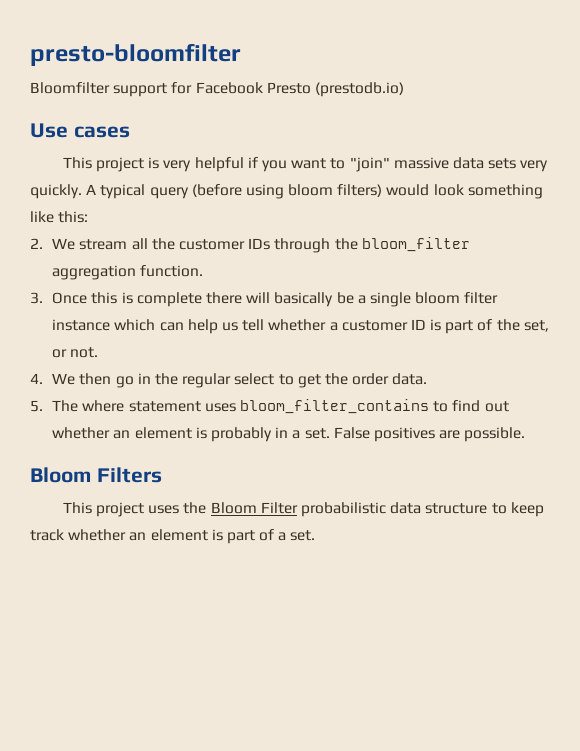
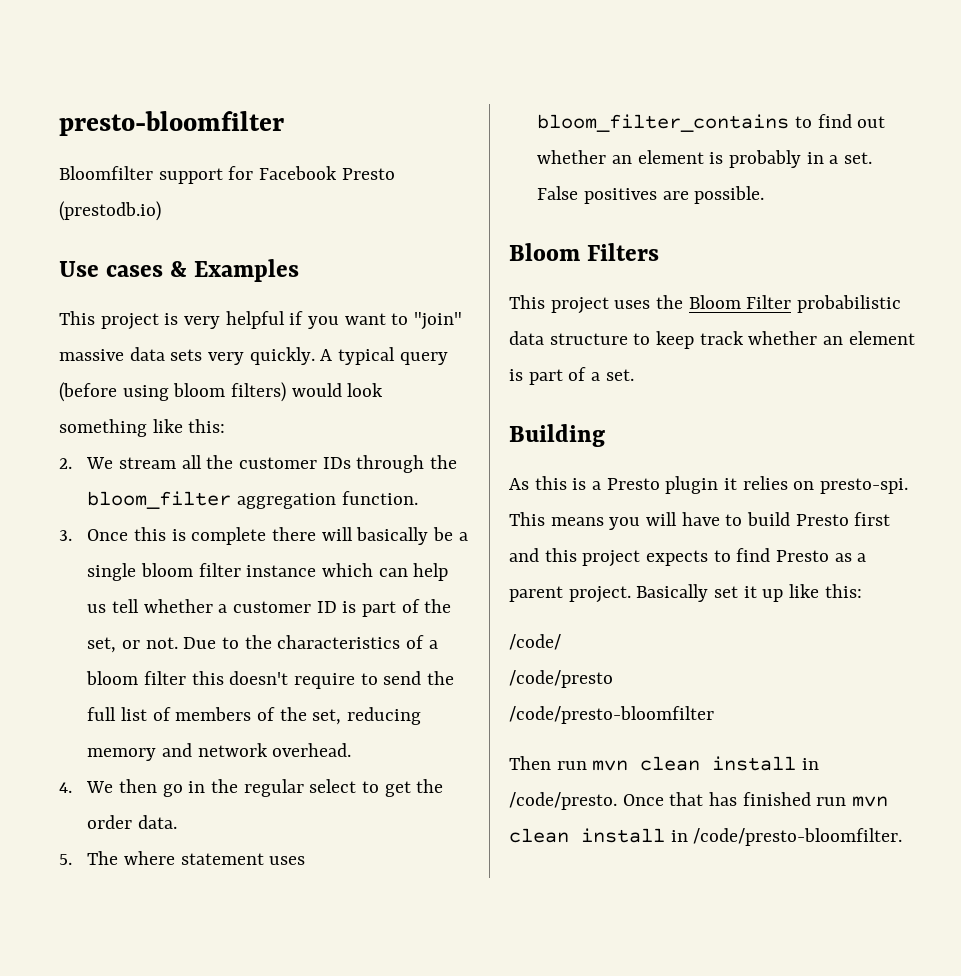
- Use cases
+ Use cases & Examples
+ Due to the characteristics of a bloom filter this doesn't require to send the full list of members of the set, reducing memory and network overhead.
+ Building
+ As this is a Presto plugin it relies on presto-spi. This means you will have to build Presto first and this project expects to find Presto as a parent project. Basically set it up like this:
+ /code/
+ /code/presto
+ /code/presto-bloomfilter
+ Then run mvn clean install in /code/presto. Once that has finished run mvn clean install in /code/presto-bloomfilter.

